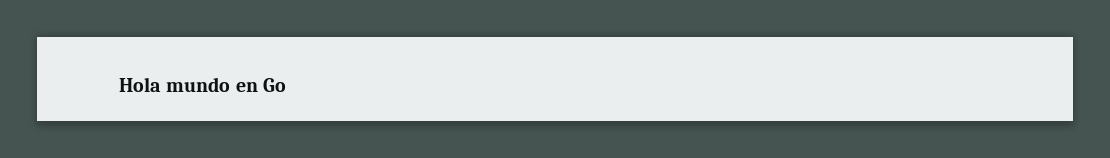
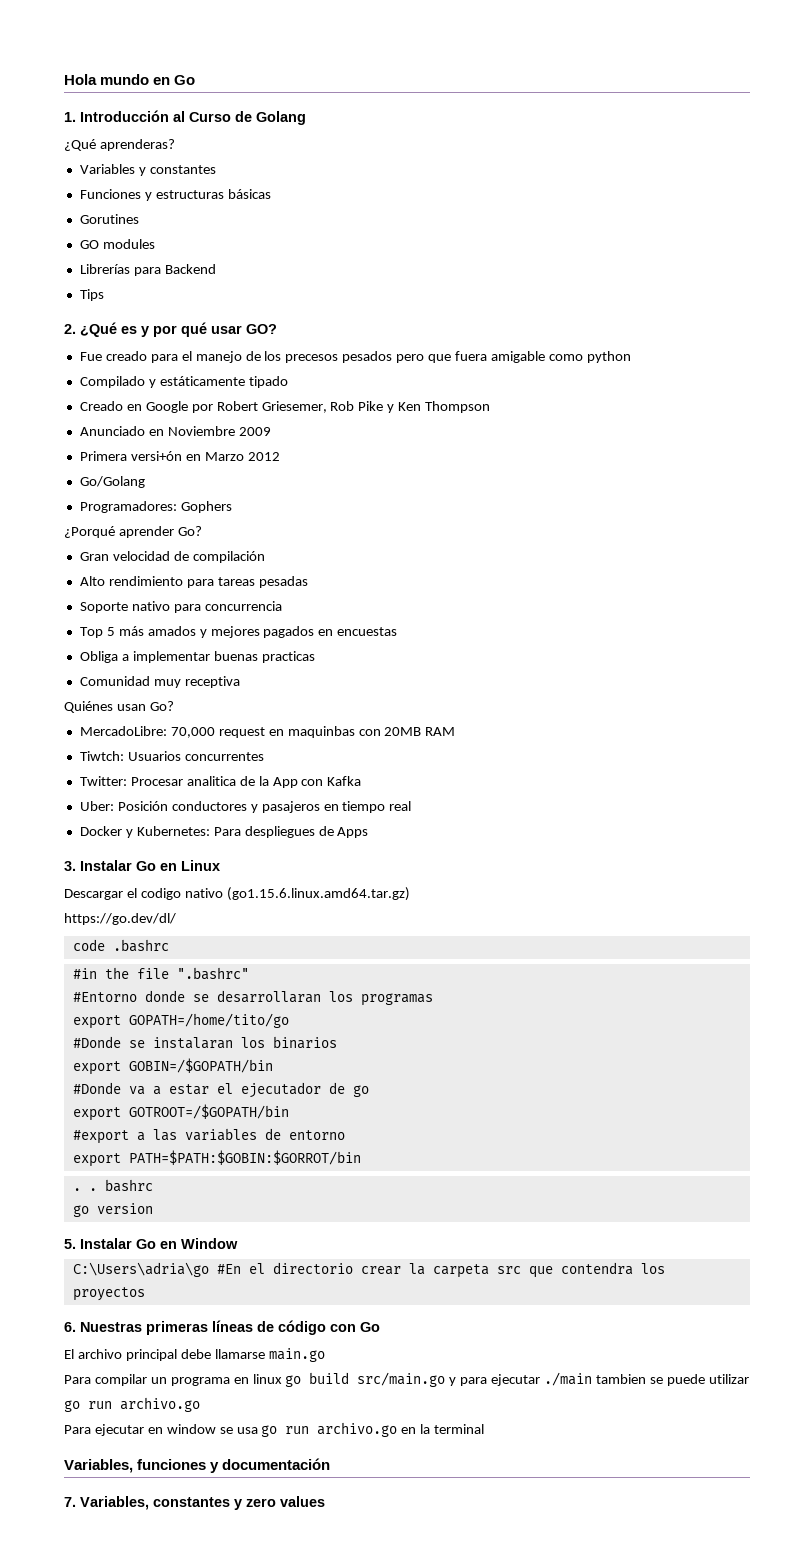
+ 1. Introducción al Curso de Golang
+ ¿Qué aprenderas?
+ Variables y constantes
+ Funciones y estructuras básicas
+ Gorutines
+ GO modules
+ Librerías para Backend
+ Tips
+ 2. ¿Qué es y por qué usar GO?
+ Fue creado para el manejo de los precesos pesados pero que fuera amigable como python
+ Compilado y estáticamente tipado
+ Creado en Google por Robert Griesemer, Rob Pike y Ken Thompson
+ Anunciado en Noviembre 2009
+ Primera versi+ón en Marzo 2012
+ Go/Golang
+ Programadores: Gophers
+ ¿Porqué aprender Go?
+ Gran velocidad de compilación
+ Alto rendimiento para tareas pesadas
+ Soporte nativo para concurrencia
+ Top 5 más amados y mejores pagados en encuestas
+ Obliga a implementar buenas practicas
+ Comunidad muy receptiva
+ Quiénes usan Go?
+ MercadoLibre: 70,000 request en maquinbas con 20MB RAM
+ Tiwtch: Usuarios concurrentes
+ Twitter: Procesar analitica de la App con Kafka
+ Uber: Posición conductores y pasajeros en tiempo real
+ Docker y Kubernetes: Para despliegues de Apps
+ 3. Instalar Go en Linux
+ Descargar el codigo nativo (go1.15.6.linux.amd64.tar.gz)
+ https://go.dev/dl/
+ code .bashrc
+ #in the file ".bashrc"
+ #Entorno donde se desarrollaran los programas
+ export GOPATH=/home/tito/go
+ #Donde se instalaran los binarios
+ export GOBIN=/$GOPATH/bin
+ #Donde va a estar el ejecutador de go
+ export GOTROOT=/$GOPATH/bin
+ #export a las variables de entorno
+ export PATH=$PATH:$GOBIN:$GORROT/bin
+ . . bashrc
+ go version
+ 5. Instalar Go en Window
+ C:\Users\adria\go #En el directorio crear la carpeta src que contendra los proyectos
+ 6. Nuestras primeras líneas de código con Go
+ El archivo principal debe llamarse main.go
+ Para compilar un programa en linux go build src/main.go y para ejecutar ./main tambien se puede utilizar go run archivo.go
+ Para ejecutar en window se usa go run archivo.go en la terminal
+ Variables, funciones y documentación
+ 7. Variables, constantes y zero values

